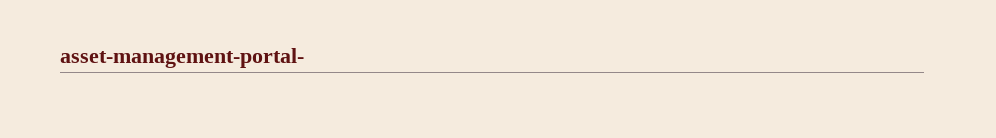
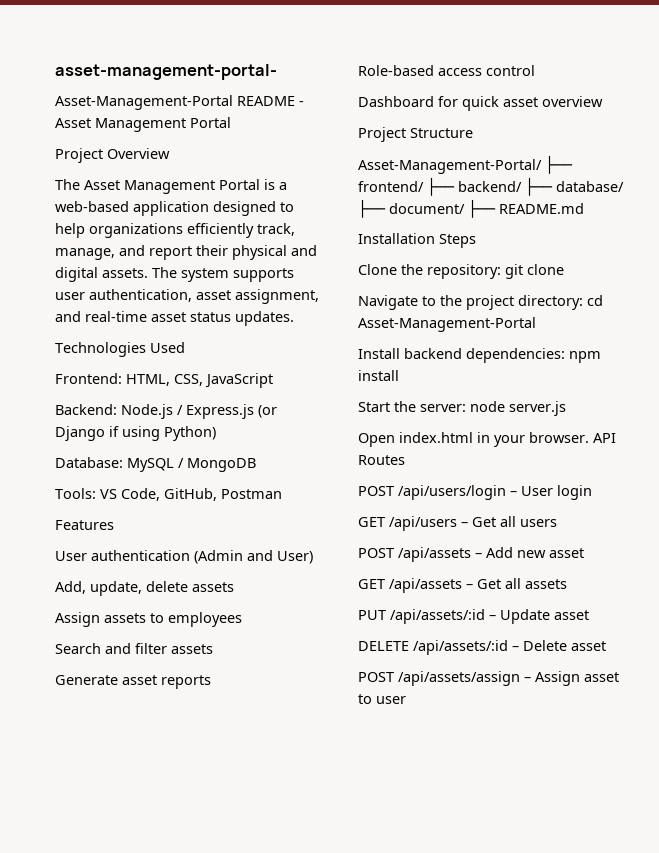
+ Asset-Management-Portal README - Asset Management Portal
+ Project Overview
+ The Asset Management Portal is a web-based application designed to help organizations efficiently track, manage, and report their physical and digital assets. The system supports user authentication, asset assignment, and real-time asset status updates.
+ Technologies Used
+ Frontend: HTML, CSS, JavaScript
+ Backend: Node.js / Express.js (or Django if using Python)
+ Database: MySQL / MongoDB
+ Tools: VS Code, GitHub, Postman
+ Features
+ User authentication (Admin and User)
+ Add, update, delete assets
+ Assign assets to employees
+ Search and filter assets
+ Generate asset reports
+ Role-based access control
+ Dashboard for quick asset overview
+ Project Structure
+ Asset-Management-Portal/ ├── frontend/ ├── backend/ ├── database/ ├── document/ ├── README.md
+ Installation Steps
+ Clone the repository: git clone
+ Navigate to the project directory: cd Asset-Management-Portal
+ Install backend dependencies: npm install
+ Start the server: node server.js
+ Open index.html in your browser. API Routes
+ POST /api/users/login – User login
+ GET /api/users – Get all users
+ POST /api/assets – Add new asset
+ GET /api/assets – Get all assets
+ PUT /api/assets/:id – Update asset
+ DELETE /api/assets/:id – Delete asset
+ POST /api/assets/assign – Assign asset to user

